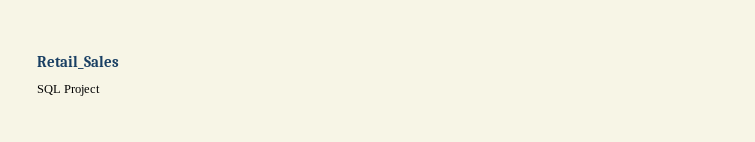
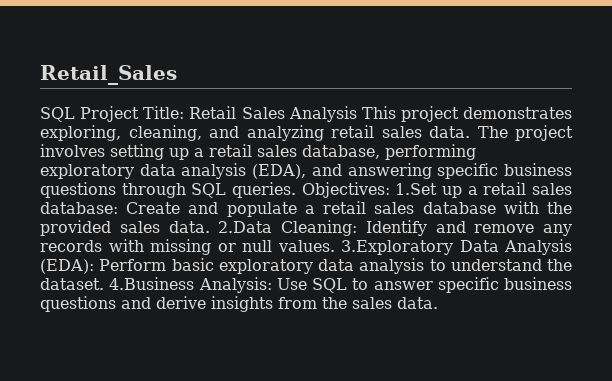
- SQL Project
+ SQL Project Title: Retail Sales Analysis This project demonstrates exploring, cleaning, and analyzing retail sales data. The project involves setting up a retail sales database, performing exploratory data analysis (EDA), and answering specific business questions through SQL queries. Objectives: 1.Set up a retail sales database: Create and populate a retail sales database with the provided sales data. 2.Data Cleaning: Identify and remove any records with missing or null values. 3.Exploratory Data Analysis (EDA): Perform basic exploratory data analysis to understand the dataset. 4.Business Analysis: Use SQL to answer specific business questions and derive insights from the sales data.

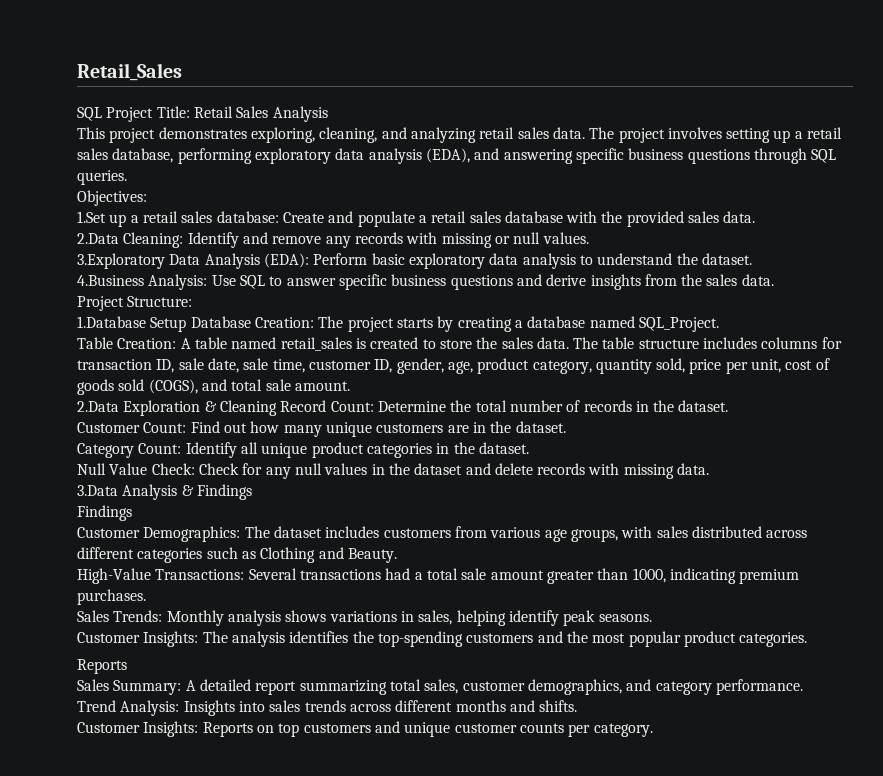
- SQL Project Title: Retail Sales Analysis This project demonstrates exploring, cleaning, and analyzing retail sales data.
+ SQL Project Title: Retail Sales Analysis
+ This project demonstrates exploring, cleaning, and analyzing retail sales data.
- The project involves setting up a retail sales database, performing exploratory data analysis (EDA), and answering specific business questions through SQL queries. Objectives: 1.Set up a retail sales database:
+ The project involves setting up a retail sales database, performing exploratory data analysis (EDA), and answering specific business questions through SQL queries.
+ Objectives:
+ 1.Set up a retail sales database:
- Create and populate a retail sales database with the provided sales data. 2.Data Cleaning:
+ Create and populate a retail sales database with the provided sales data.
+ 2.Data Cleaning:
- Identify and remove any records with missing or null values. 3.Exploratory Data Analysis (EDA):
+ Identify and remove any records with missing or null values.
+ 3.Exploratory Data Analysis (EDA):
- Perform basic exploratory data analysis to understand the dataset. 4.Business Analysis:
+ Perform basic exploratory data analysis to understand the dataset.
+ 4.Business Analysis:
+ Project Structure:
+ 1.Database Setup Database Creation: The project starts by creating a database named SQL_Project.
+ Table Creation: A table named retail_sales is created to store the sales data. The table structure includes columns for transaction ID, sale date, sale time, customer ID, gender, age, product category, quantity sold, price per unit, cost of goods sold (COGS), and total sale amount.
+ 2.Data Exploration & Cleaning Record Count: Determine the total number of records in the dataset.
+ Customer Count: Find out how many unique customers are in the dataset.
+ Category Count: Identify all unique product categories in the dataset.
+ Null Value Check: Check for any null values in the dataset and delete records with missing data.
+ 3.Data Analysis & Findings
+ Findings
+ Customer Demographics: The dataset includes customers from various age groups, with sales distributed across different categories such as Clothing and Beauty.
+ High-Value Transactions: Several transactions had a total sale amount greater than 1000, indicating premium purchases.
+ Sales Trends: Monthly analysis shows variations in sales, helping identify peak seasons.
+ Customer Insights: The analysis identifies the top-spending customers and the most popular product categories.
+ Reports
+ Sales Summary: A detailed report summarizing total sales, customer demographics, and category performance.
+ Trend Analysis: Insights into sales trends across different months and shifts.
+ Customer Insights: Reports on top customers and unique customer counts per category.

